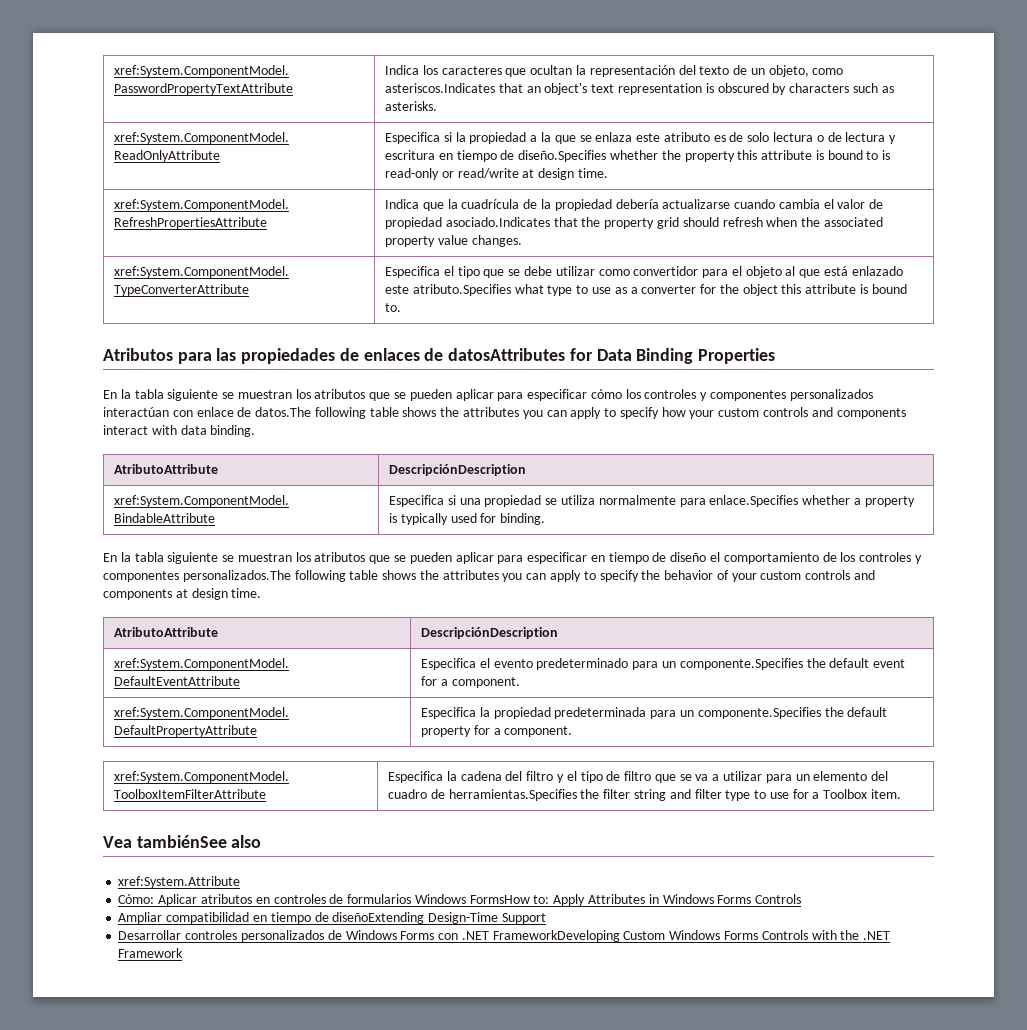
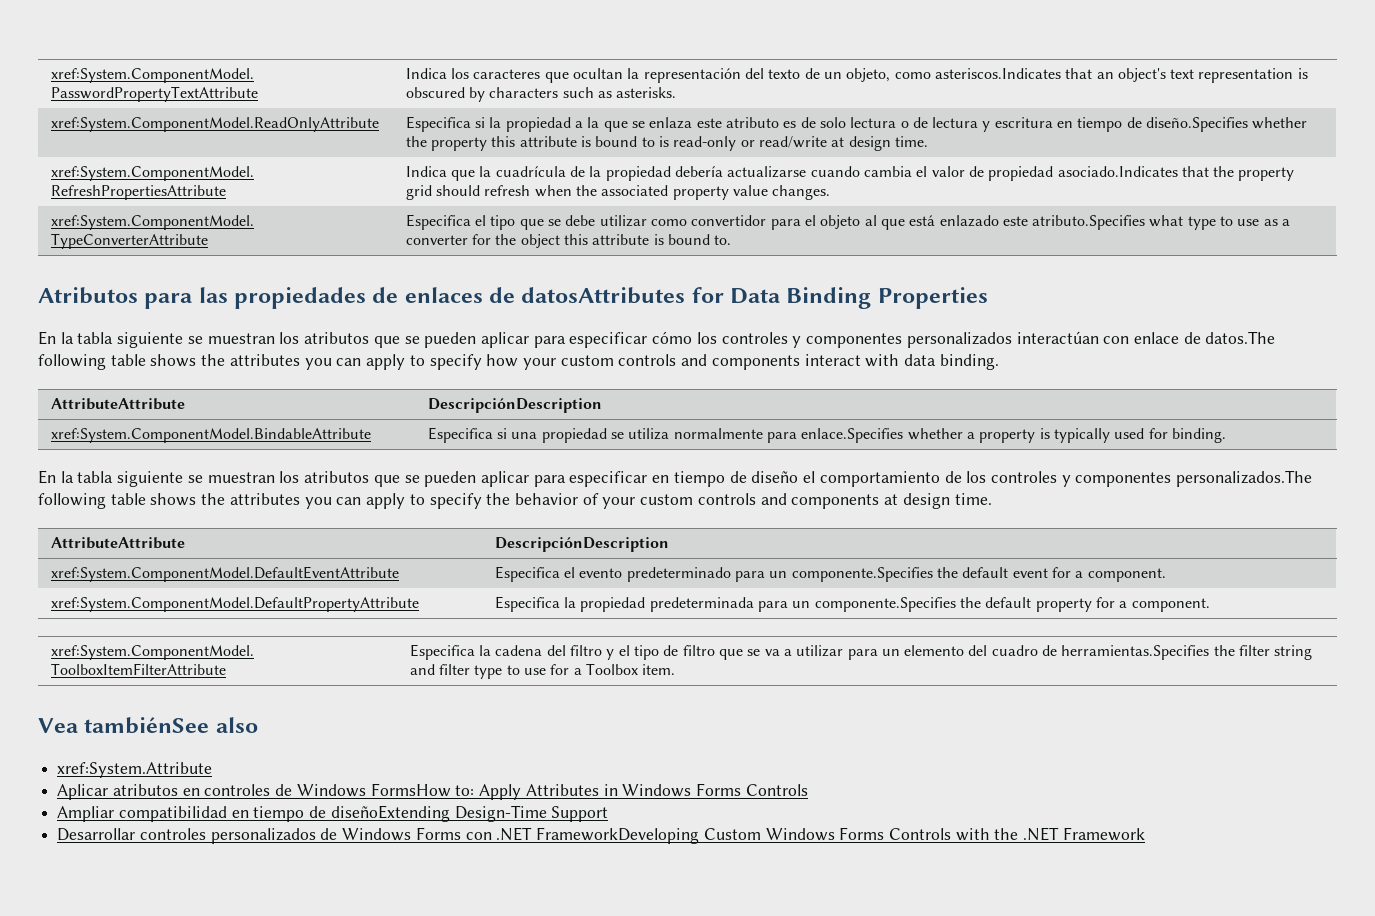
  En la tabla siguiente se muestran los atributos que se pueden aplicar para especificar cómo los controles y componentes personalizados interactúan con enlace de datos.The following table shows the attributes you can apply to specify how your custom controls and components interact with data binding.
- AtributoAttribute | DescripciónDescription
+ AttributeAttribute | DescripciónDescription
  En la tabla siguiente se muestran los atributos que se pueden aplicar para especificar en tiempo de diseño el comportamiento de los controles y componentes personalizados.The following table shows the attributes you can apply to specify the behavior of your custom controls and components at design time.
- AtributoAttribute | DescripciónDescription
+ AttributeAttribute | DescripciónDescription
- Cómo: Aplicar atributos en controles de formularios Windows FormsHow to: Apply Attributes in Windows Forms Controls
+ Aplicar atributos en controles de Windows FormsHow to: Apply Attributes in Windows Forms Controls

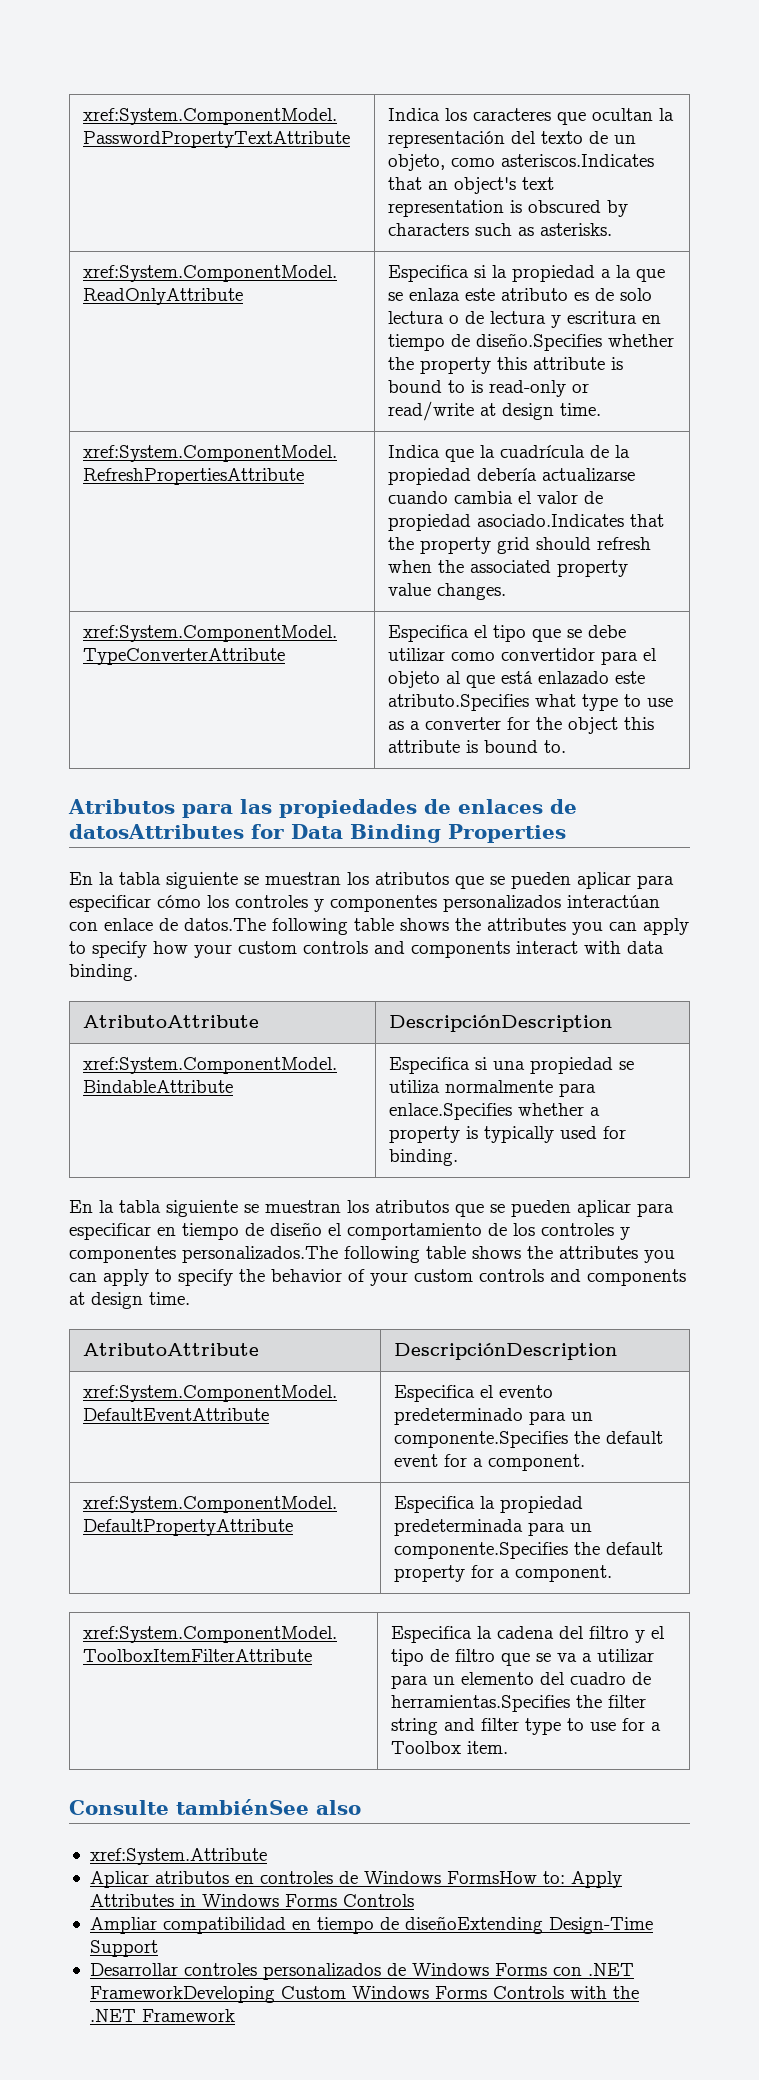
  En la tabla siguiente se muestran los atributos que se pueden aplicar para especificar cómo los controles y componentes personalizados interactúan con enlace de datos.The following table shows the attributes you can apply to specify how your custom controls and components interact with data binding.
- AttributeAttribute | DescripciónDescription
+ AtributoAttribute | DescripciónDescription
  En la tabla siguiente se muestran los atributos que se pueden aplicar para especificar en tiempo de diseño el comportamiento de los controles y componentes personalizados.The following table shows the attributes you can apply to specify the behavior of your custom controls and components at design time.
- AttributeAttribute | DescripciónDescription
+ AtributoAttribute | DescripciónDescription
- Vea tambiénSee also
+ Consulte tambiénSee also

